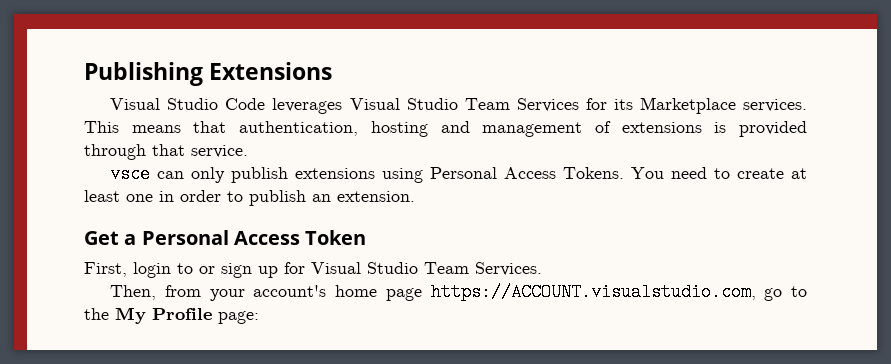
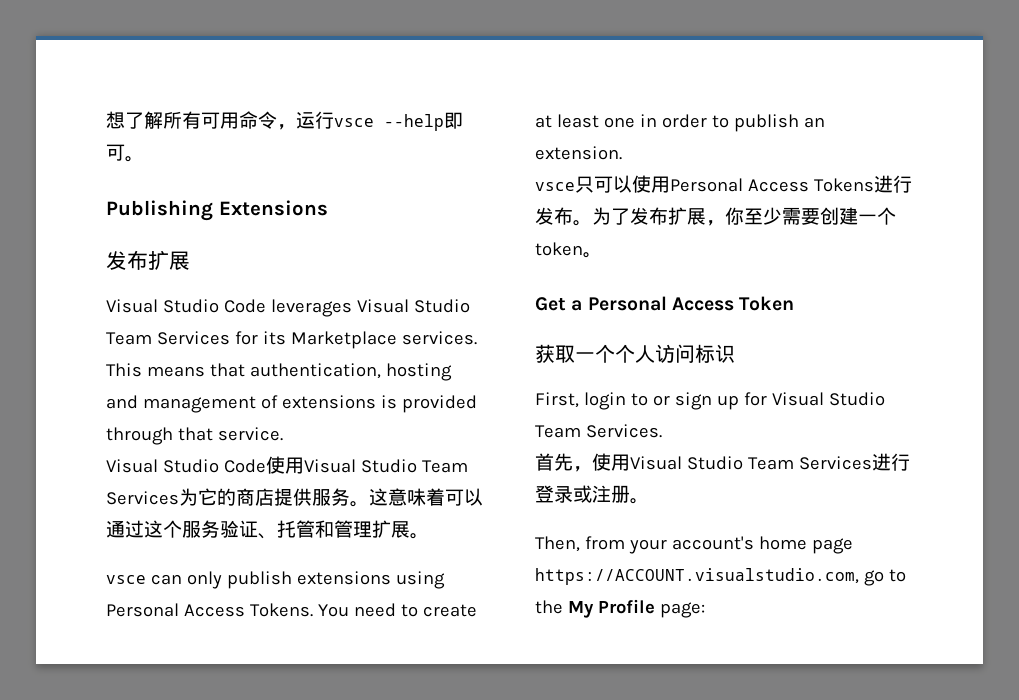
+ 想了解所有可用命令，运行vsce --help即可。
  Publishing Extensions
+ 发布扩展
+ Visual Studio Code使用Visual Studio Team Services为它的商店提供服务。这意味着可以通过这个服务验证、托管和管理扩展。
+ vsce只可以使用Personal Access Tokens进行发布。为了发布扩展，你至少需要创建一个token。
+ 获取一个个人访问标识
+ 首先，使用Visual Studio Team Services进行登录或注册。

